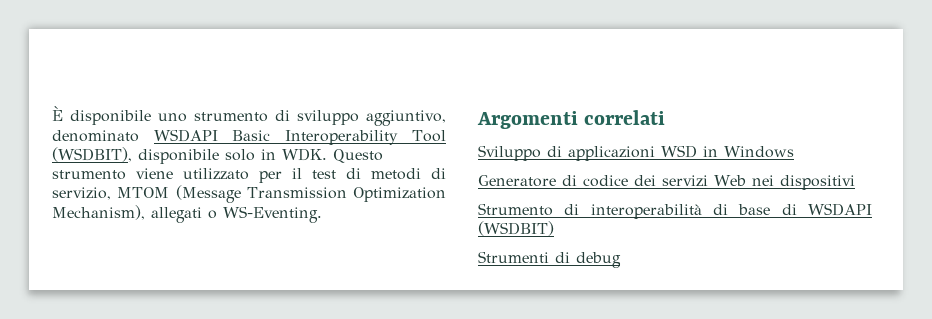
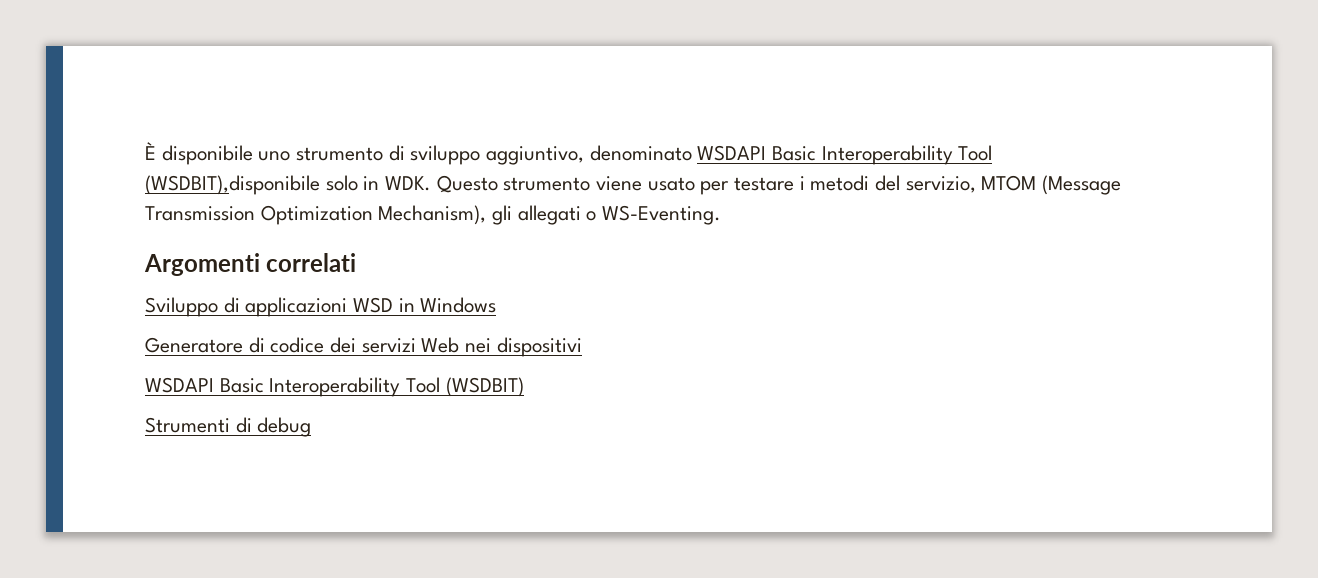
- È disponibile uno strumento di sviluppo aggiuntivo, denominato WSDAPI Basic Interoperability Tool (WSDBIT), disponibile solo in WDK. Questo strumento viene utilizzato per il test di metodi di servizio, MTOM (Message Transmission Optimization Mechanism), allegati o WS-Eventing.
+ È disponibile uno strumento di sviluppo aggiuntivo, denominato WSDAPI Basic Interoperability Tool (WSDBIT),disponibile solo in WDK. Questo strumento viene usato per testare i metodi del servizio, MTOM (Message Transmission Optimization Mechanism), gli allegati o WS-Eventing.
- Strumento di interoperabilità di base di WSDAPI (WSDBIT)
+ WSDAPI Basic Interoperability Tool (WSDBIT)

